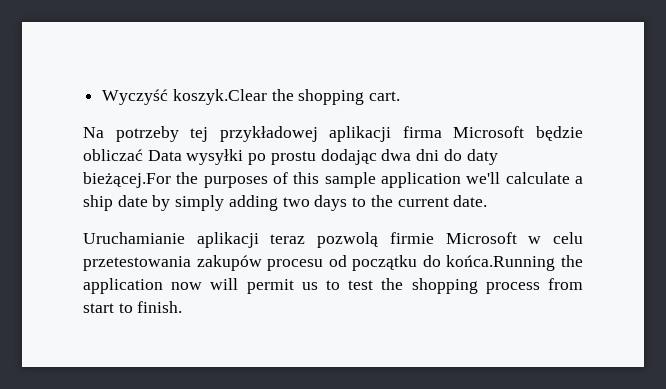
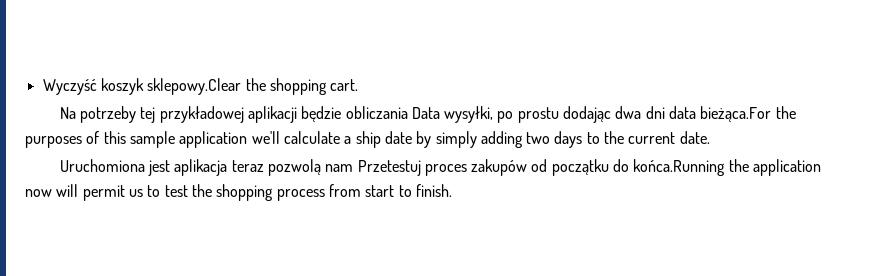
- Wyczyść koszyk.Clear the shopping cart.
+ Wyczyść koszyk sklepowy.Clear the shopping cart.
- Na potrzeby tej przykładowej aplikacji firma Microsoft będzie obliczać Data wysyłki po prostu dodając dwa dni do daty bieżącej.For the purposes of this sample application we'll calculate a ship date by simply adding two days to the current date.
+ Na potrzeby tej przykładowej aplikacji będzie obliczania Data wysyłki, po prostu dodając dwa dni data bieżąca.For the purposes of this sample application we'll calculate a ship date by simply adding two days to the current date.
- Uruchamianie aplikacji teraz pozwolą firmie Microsoft w celu przetestowania zakupów procesu od początku do końca.Running the application now will permit us to test the shopping process from start to finish.
+ Uruchomiona jest aplikacja teraz pozwolą nam Przetestuj proces zakupów od początku do końca.Running the application now will permit us to test the shopping process from start to finish.

